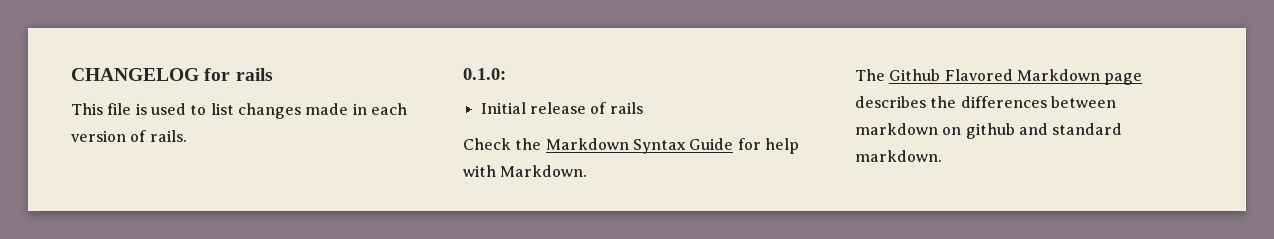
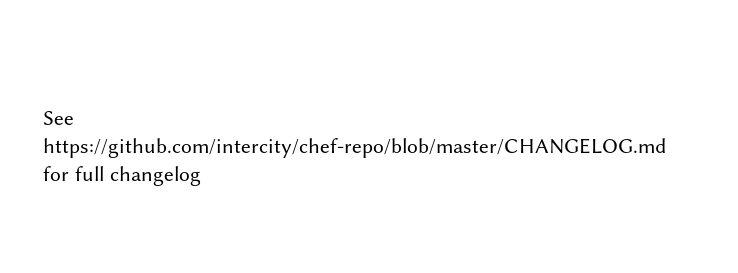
- CHANGELOG for rails
- This file is used to list changes made in each version of rails.
- 0.1.0:
- Initial release of rails
- Check the Markdown Syntax Guide for help with Markdown.
- The Github Flavored Markdown page describes the differences between markdown on github and standard markdown.
+ See https://github.com/intercity/chef-repo/blob/master/CHANGELOG.md for full changelog

